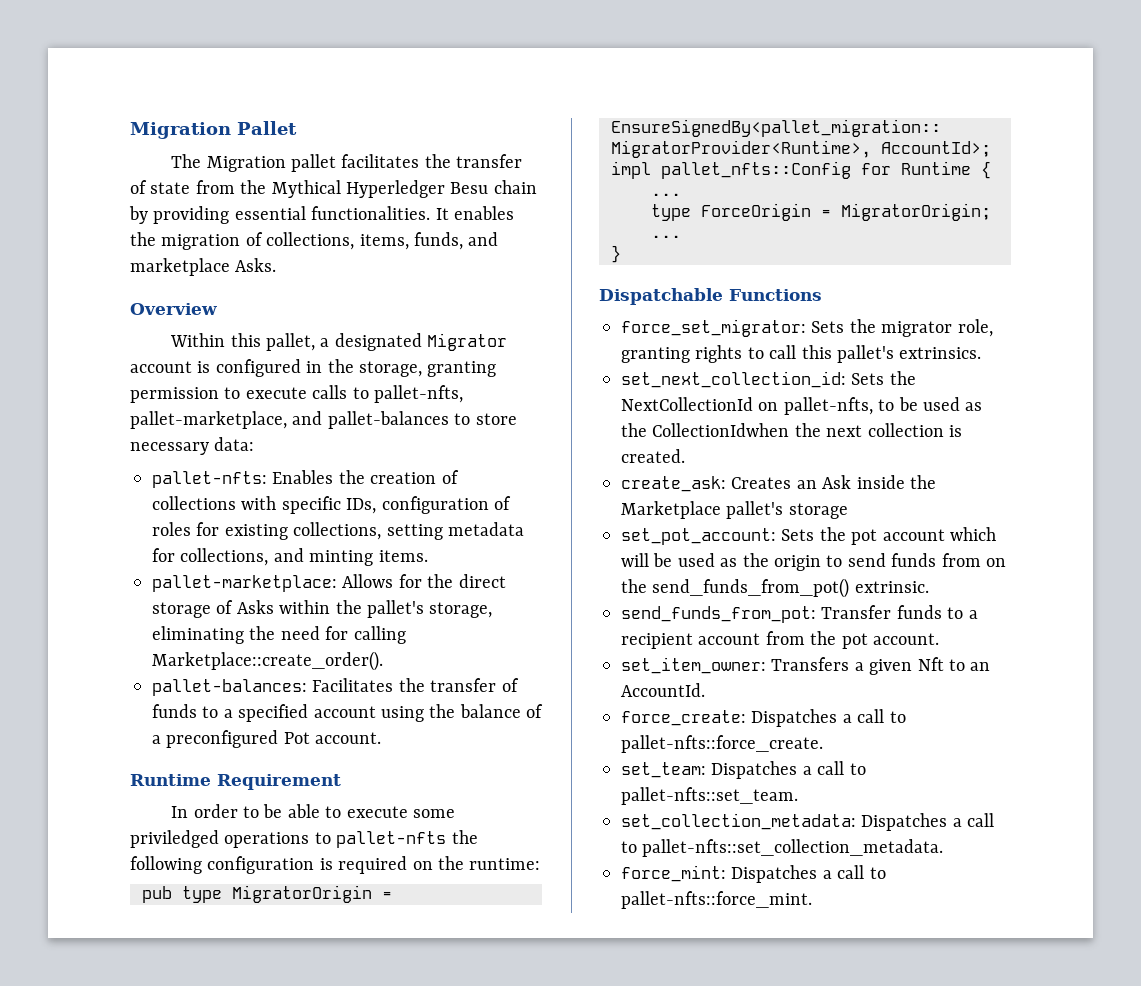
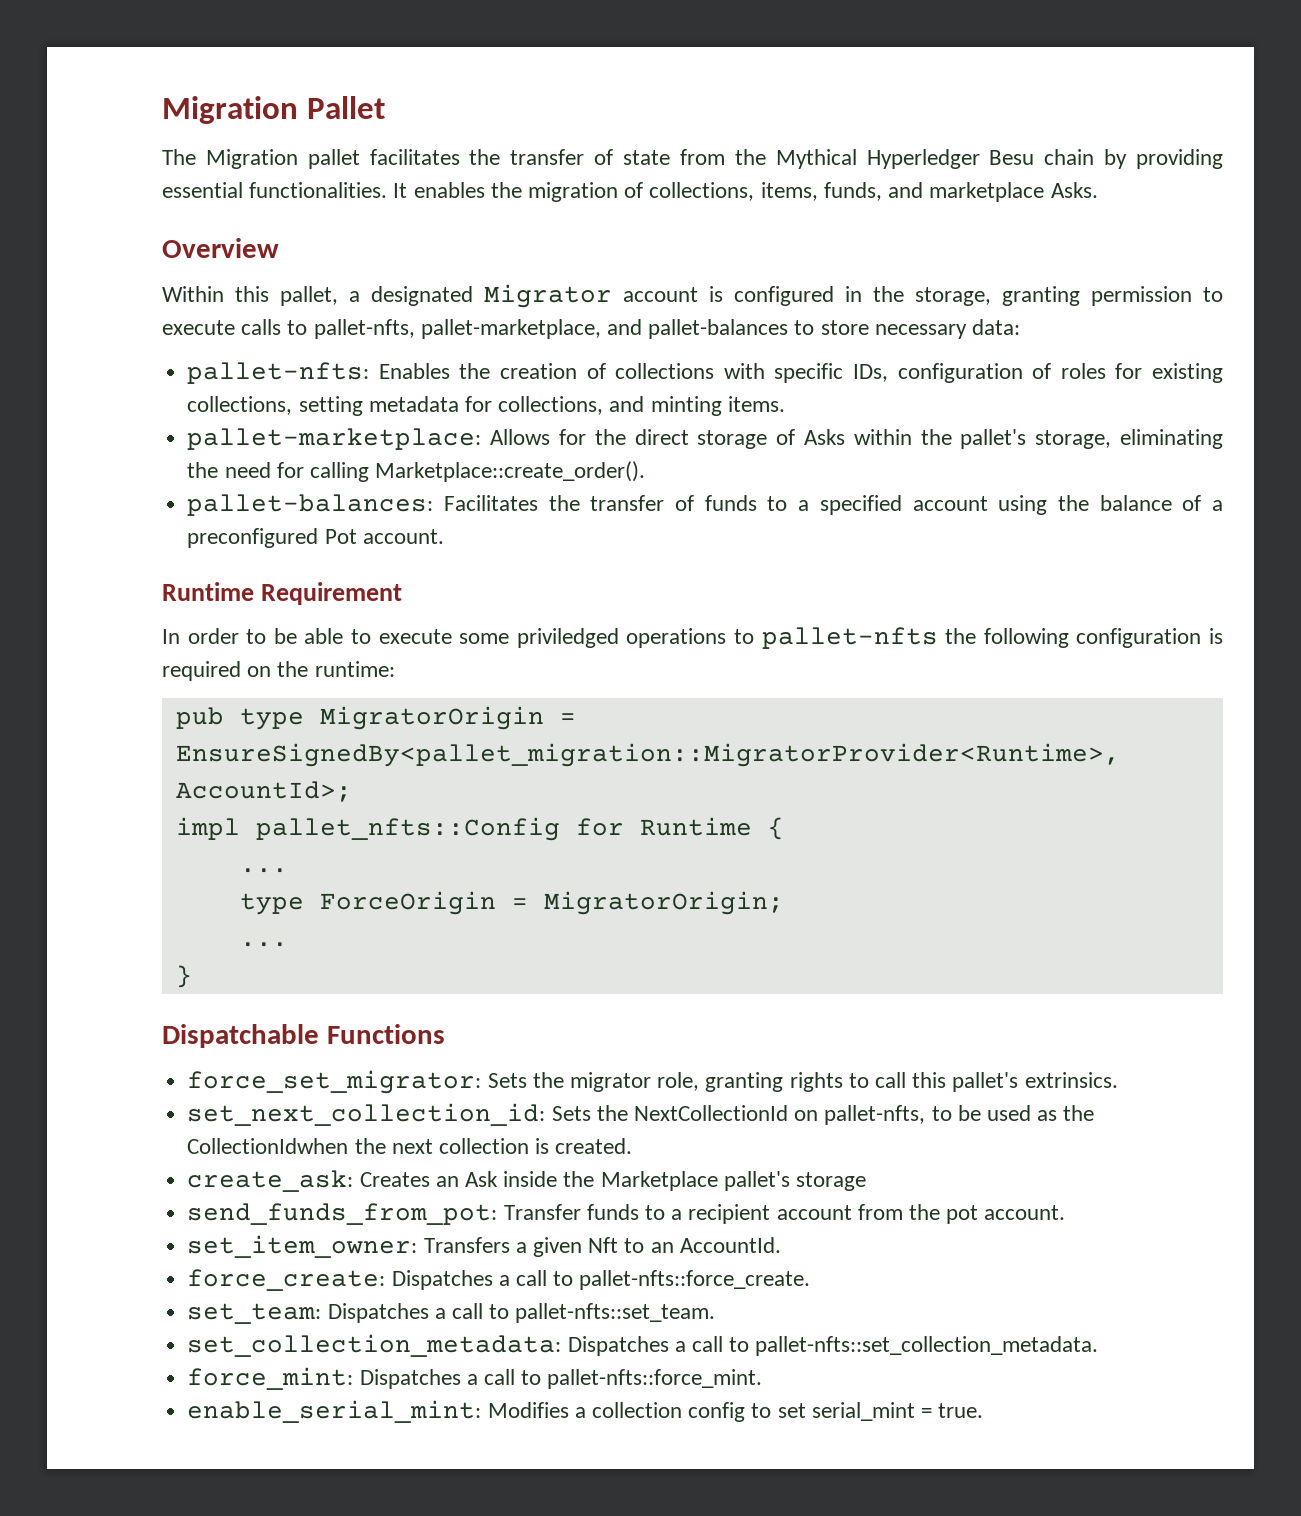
- set_pot_account: Sets the pot account which will be used as the origin to send funds from on the send_funds_from_pot() extrinsic.
+ enable_serial_mint: Modifies a collection config to set serial_mint = true.

